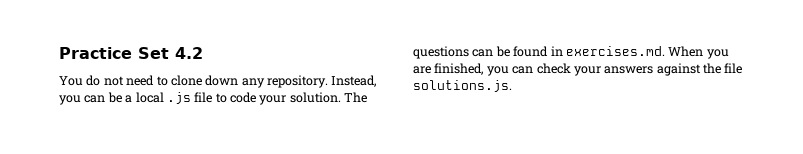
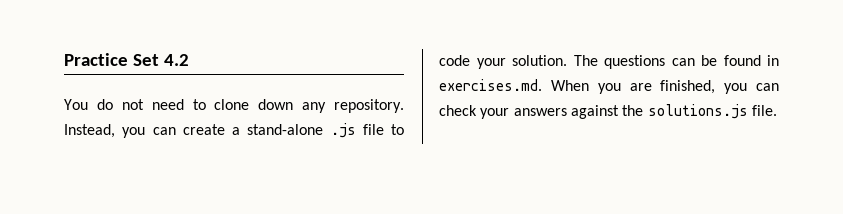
- Instead, you can be a local .js file to code your solution.
+ Instead, you can create a stand-alone .js file to code your solution.
- The questions can be found in exercises.md. When you are finished, you can check your answers against the file solutions.js.
+ The questions can be found in exercises.md. When you are finished, you can check your answers against the solutions.js file.

